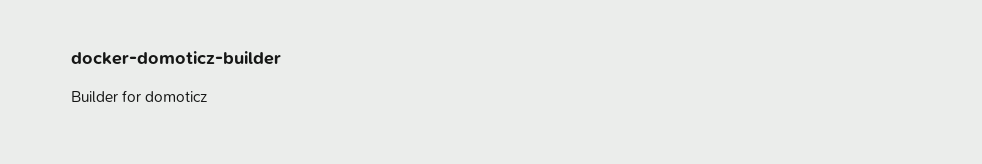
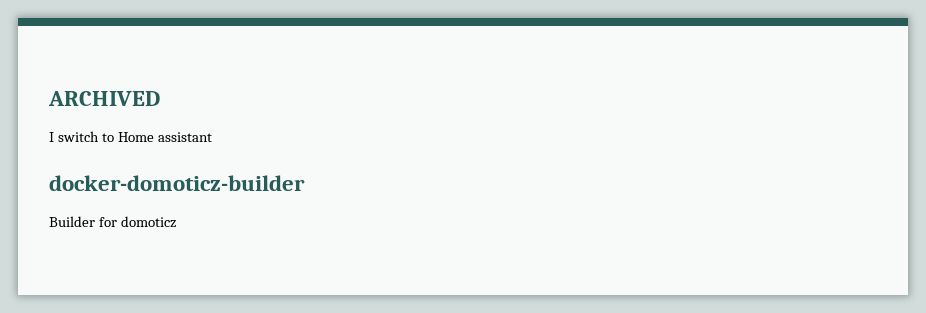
+ ARCHIVED
+ I switch to Home assistant

